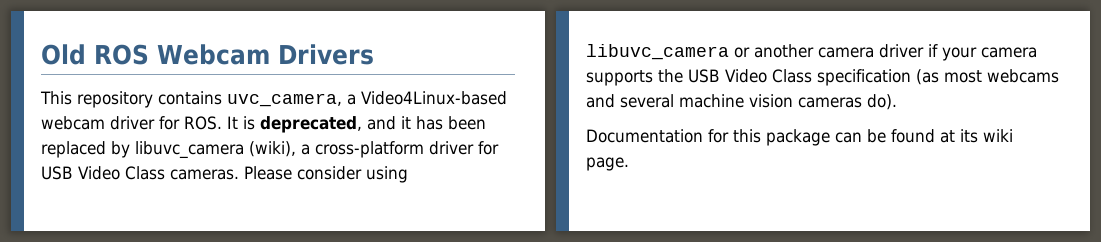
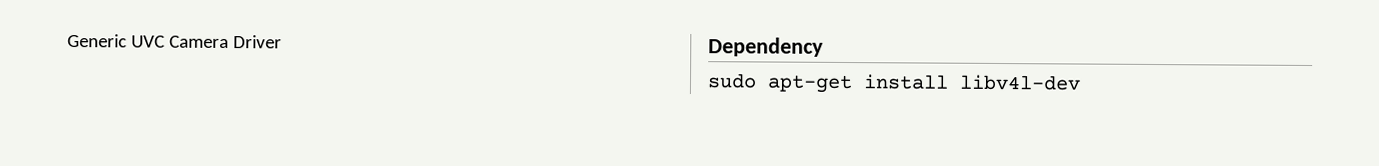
- Old ROS Webcam Drivers
- This repository contains uvc_camera, a Video4Linux-based webcam driver for ROS. It is deprecated, and it has been replaced by libuvc_camera (wiki), a cross-platform driver for USB Video Class cameras. Please consider using libuvc_camera or another camera driver if your camera supports the USB Video Class specification (as most webcams and several machine vision cameras do).
- Documentation for this package can be found at its wiki page.
+ Generic UVC Camera Driver
+ Dependency
+ sudo apt-get install libv4l-dev

